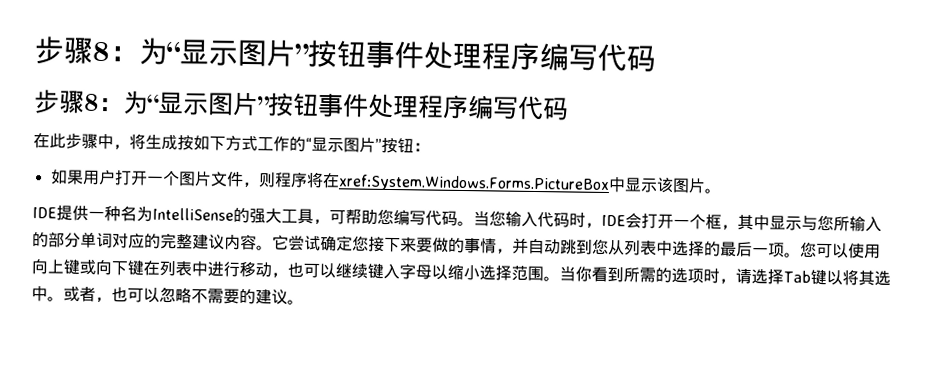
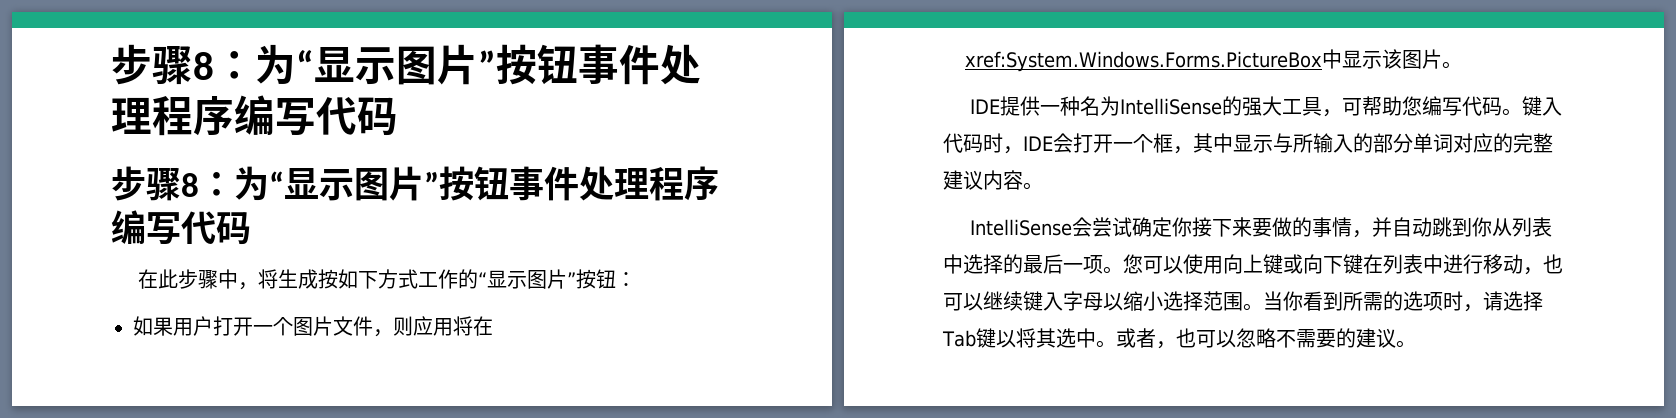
- 如果用户打开一个图片文件，则程序将在xref:System.Windows.Forms.PictureBox中显示该图片。
+ 如果用户打开一个图片文件，则应用将在xref:System.Windows.Forms.PictureBox中显示该图片。
- 当您输入代码时，IDE会打开一个框，其中显示与您所输入的部分单词对应的完整建议内容。它尝试确定您接下来要做的事情，并自动跳到您从列表中选择的最后一项。
+ 键入代码时，IDE会打开一个框，其中显示与所输入的部分单词对应的完整建议内容。
+ IntelliSense会尝试确定你接下来要做的事情，并自动跳到你从列表中选择的最后一项。

